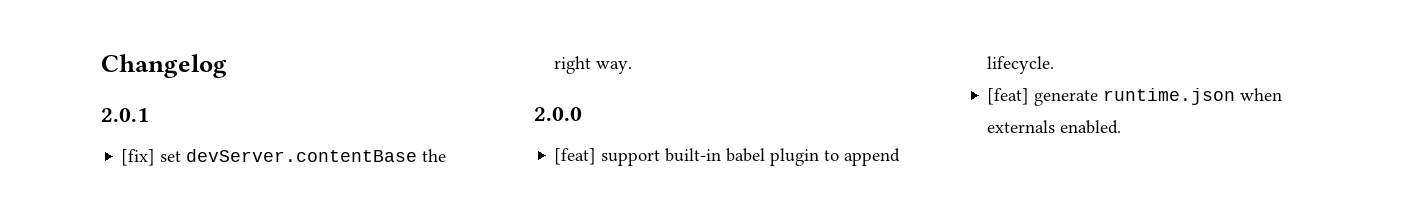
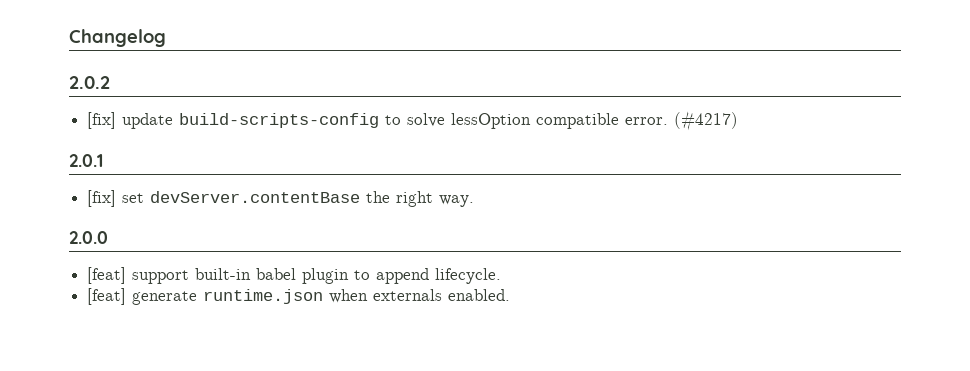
+ 2.0.2
+ [fix] update build-scripts-config to solve lessOption compatible error. (#4217)

